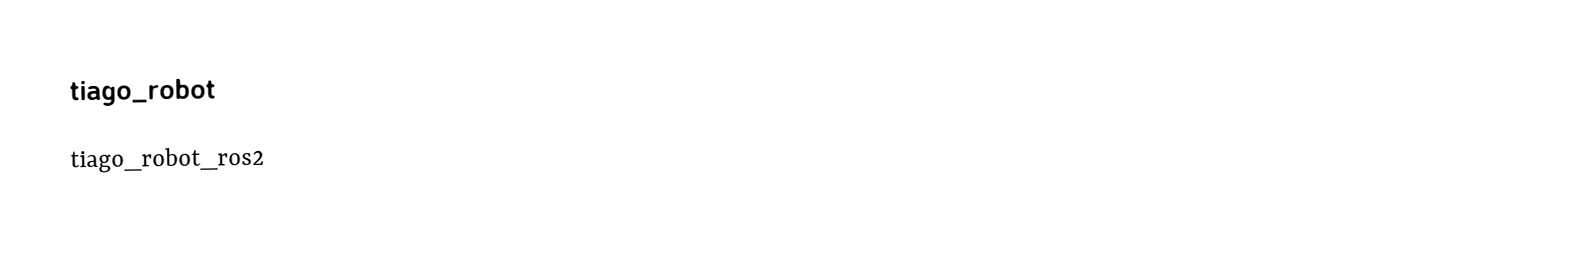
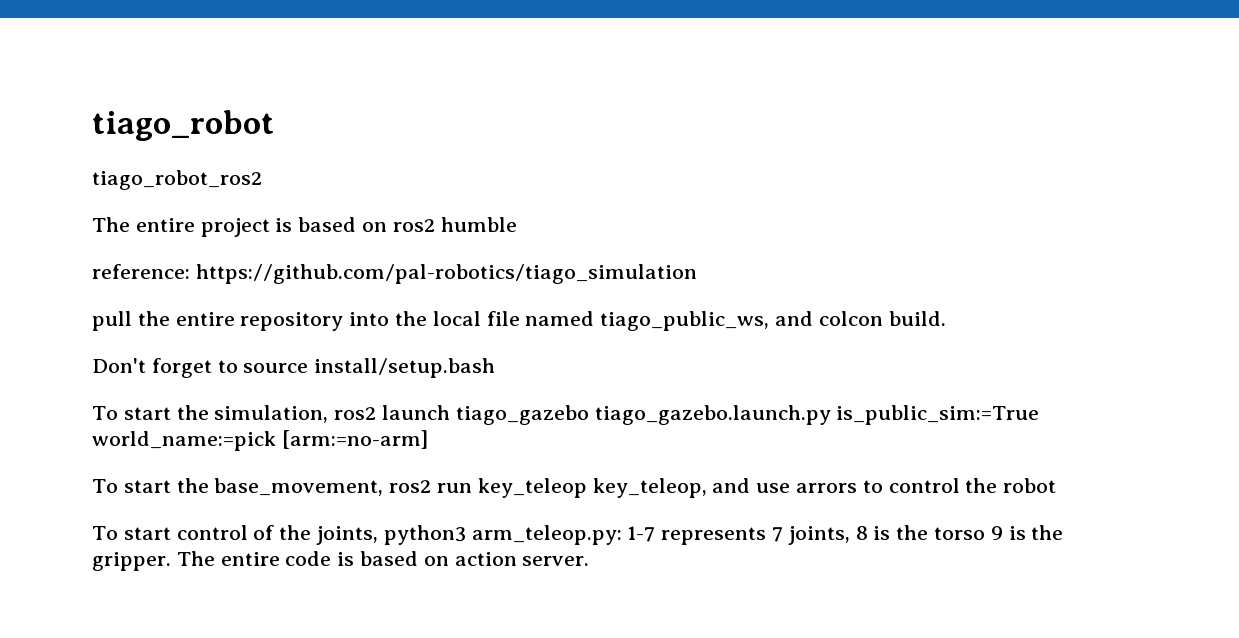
+ The entire project is based on ros2 humble
+ reference: https://github.com/pal-robotics/tiago_simulation
+ pull the entire repository into the local file named tiago_public_ws, and colcon build.
+ Don't forget to source install/setup.bash
+ To start the simulation, ros2 launch tiago_gazebo tiago_gazebo.launch.py is_public_sim:=True world_name:=pick [arm:=no-arm]
+ To start the base_movement, ros2 run key_teleop key_teleop, and use arrors to control the robot
+ To start control of the joints, python3 arm_teleop.py: 1-7 represents 7 joints, 8 is the torso 9 is the gripper. The entire code is based on action server.

